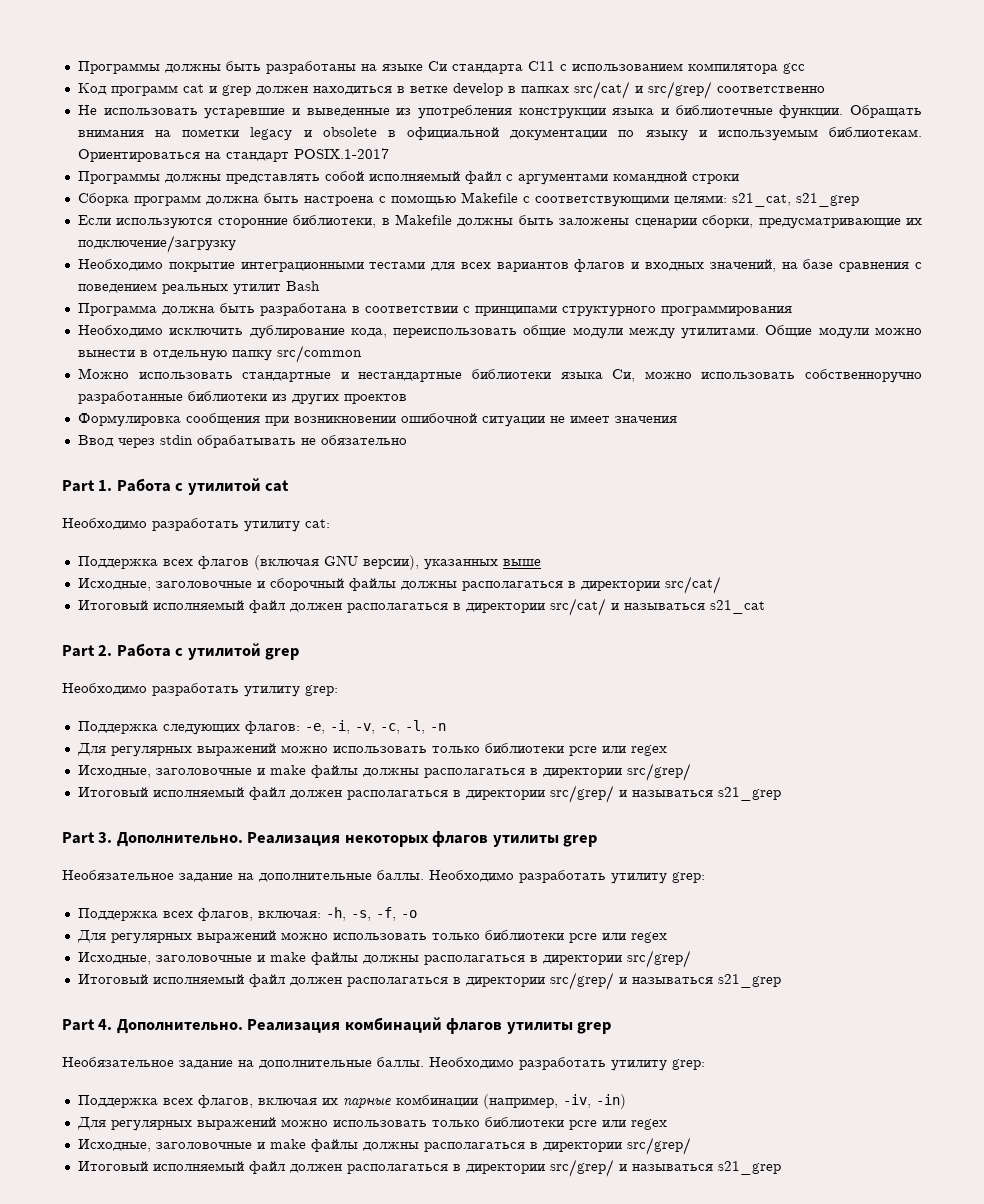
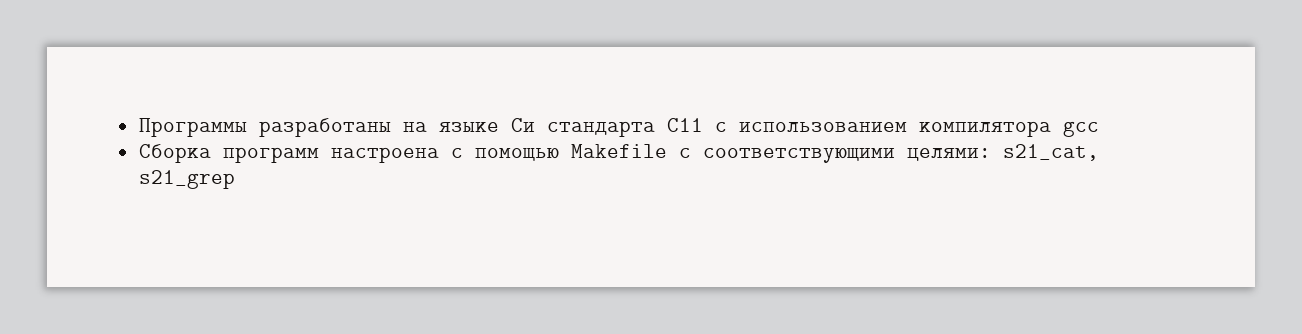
- Программы должны быть разработаны на языке Си стандарта C11 с использованием компилятора gcc
+ Программы разработаны на языке Си стандарта C11 с использованием компилятора gcc
- Код программ cat и grep должен находиться в ветке develop в папках src/cat/ и src/grep/ соответственно
- Не использовать устаревшие и выведенные из употребления конструкции языка и библиотечные функции. Обращать внимания на пометки legacy и obsolete в официальной документации по языку и используемым библиотекам. Ориентироваться на стандарт POSIX.1-2017
- Программы должны представлять собой исполняемый файл с аргументами командной строки
- Сборка программ должна быть настроена с помощью Makefile с соответствующими целями: s21_cat, s21_grep
+ Сборка программ настроена с помощью Makefile с соответствующими целями: s21_cat, s21_grep
- Если используются сторонние библиотеки, в Makefile должны быть заложены сценарии сборки, предусматривающие их подключение/загрузку
- Необходимо покрытие интеграционными тестами для всех вариантов флагов и входных значений, на базе сравнения с поведением реальных утилит Bash
- Программа должна быть разработана в соответствии с принципами структурного программирования
- Необходимо исключить дублирование кода, переиспользовать общие модули между утилитами. Общие модули можно вынести в отдельную папку src/common
- Можно использовать стандартные и нестандартные библиотеки языка Си, можно использовать собственноручно разработанные библиотеки из других проектов
- Формулировка сообщения при возникновении ошибочной ситуации не имеет значения
- Ввод через stdin обрабатывать не обязательно
- Part 1. Работа с утилитой cat
- Необходимо разработать утилиту cat:
- Поддержка всех флагов (включая GNU версии), указанных выше
- Исходные, заголовочные и сборочный файлы должны располагаться в директории src/cat/
- Итоговый исполняемый файл должен располагаться в директории src/cat/ и называться s21_cat
- Part 2. Работа с утилитой grep
- Необходимо разработать утилиту grep:
- Поддержка следующих флагов: -e, -i, -v, -c, -l, -n
- Для регулярных выражений можно использовать только библиотеки pcre или regex
- Исходные, заголовочные и make файлы должны располагаться в директории src/grep/
- Итоговый исполняемый файл должен располагаться в директории src/grep/ и называться s21_grep
- Part 3. Дополнительно. Реализация некоторых флагов утилиты grep
- Необязательное задание на дополнительные баллы. Необходимо разработать утилиту grep:
- Поддержка всех флагов, включая: -h, -s, -f, -o
- Для регулярных выражений можно использовать только библиотеки pcre или regex
- Исходные, заголовочные и make файлы должны располагаться в директории src/grep/
- Итоговый исполняемый файл должен располагаться в директории src/grep/ и называться s21_grep
- Part 4. Дополнительно. Реализация комбинаций флагов утилиты grep
- Необязательное задание на дополнительные баллы. Необходимо разработать утилиту grep:
- Поддержка всех флагов, включая их парные комбинации (например, -iv, -in)
- Для регулярных выражений можно использовать только библиотеки pcre или regex
- Исходные, заголовочные и make файлы должны располагаться в директории src/grep/
- Итоговый исполняемый файл должен располагаться в директории src/grep/ и называться s21_grep

